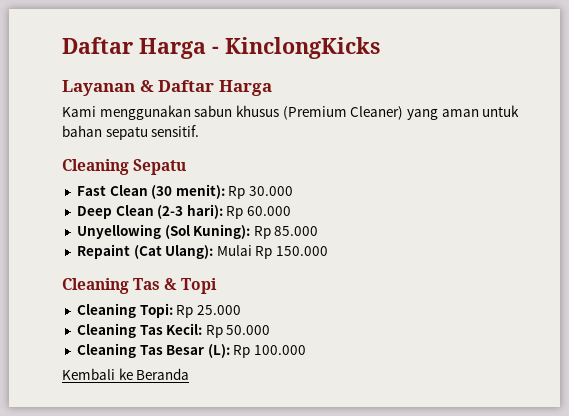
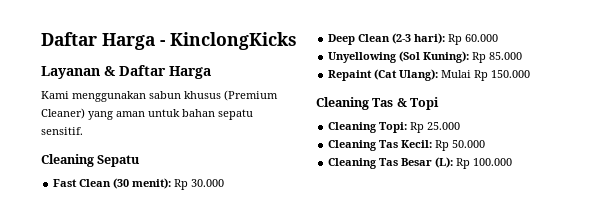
- Kembali ke Beranda

